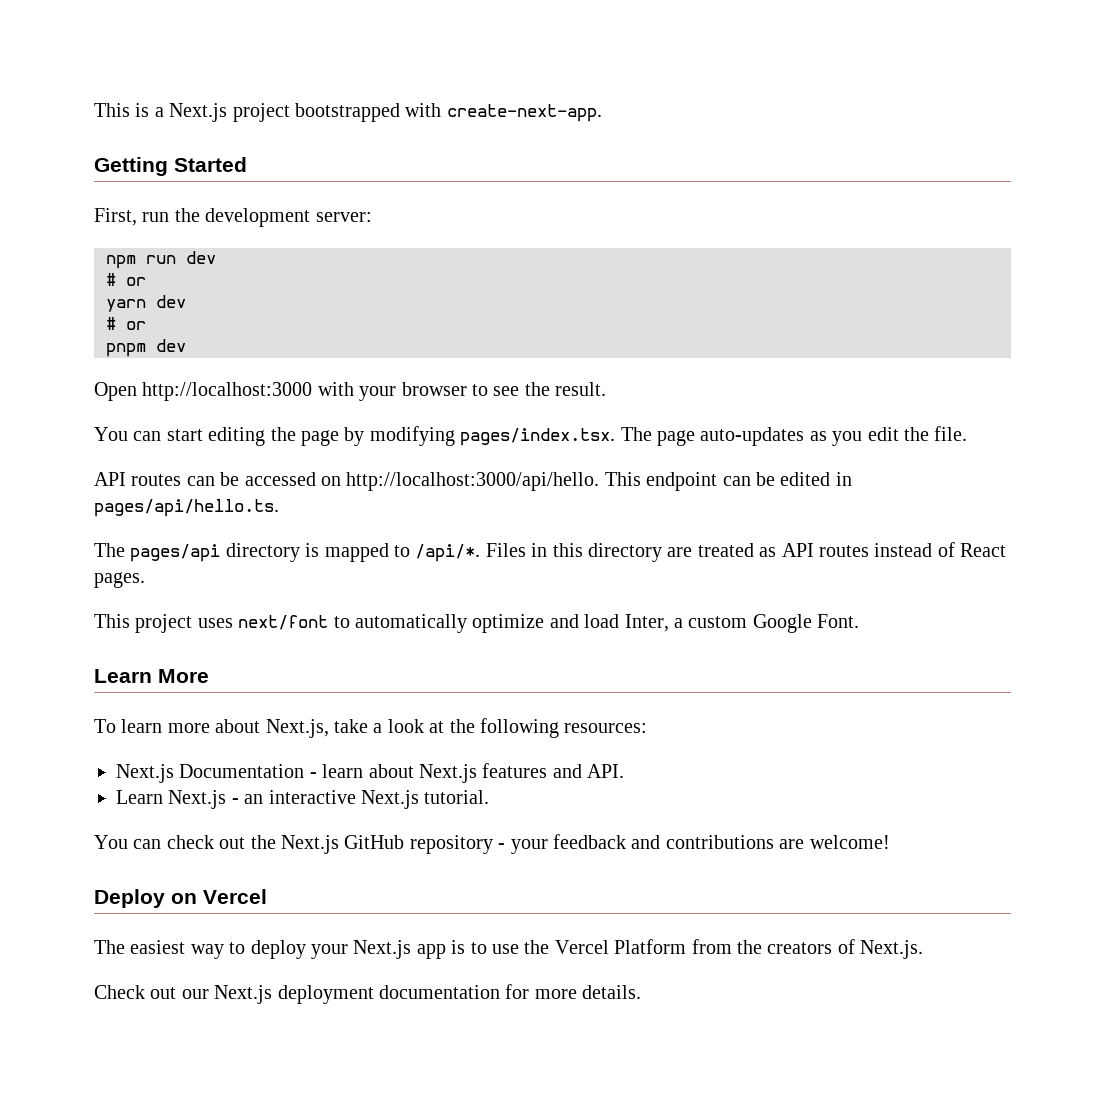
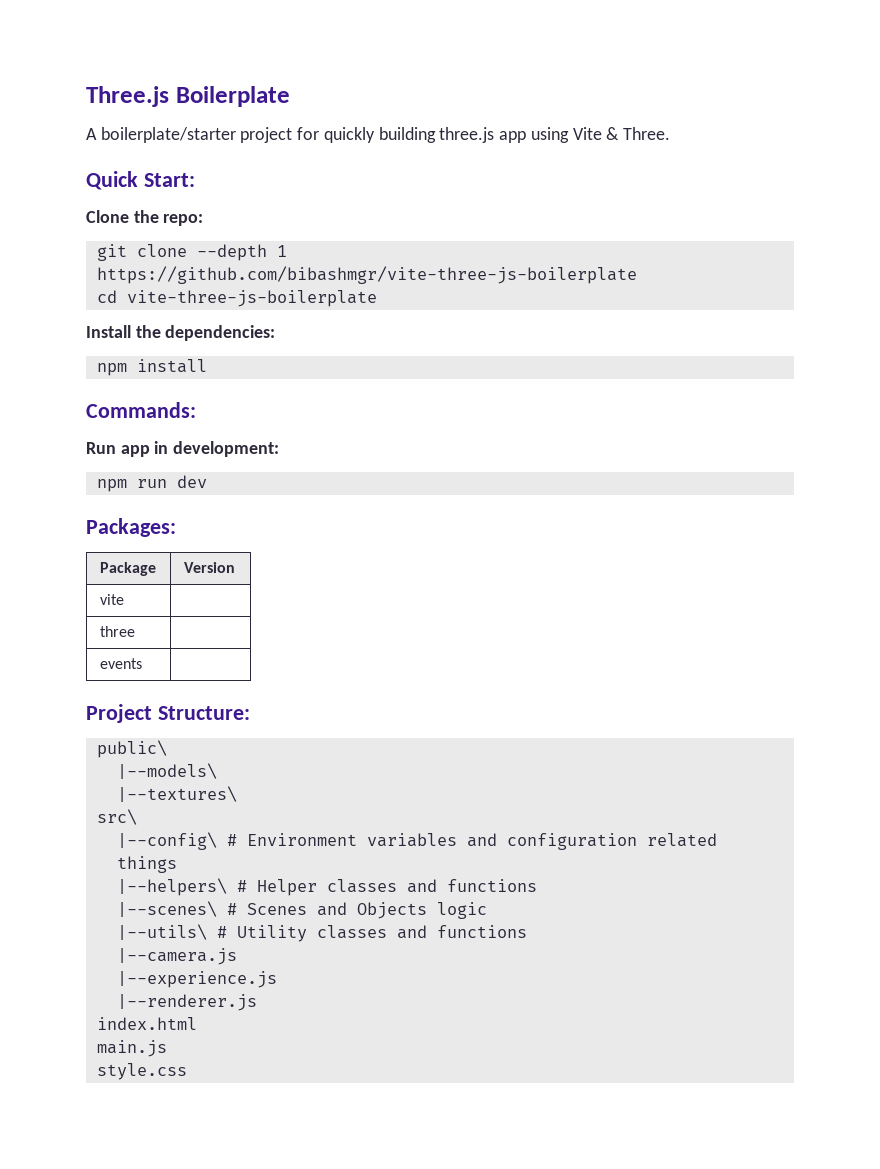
- This is a Next.js project bootstrapped with create-next-app.
- Getting Started
- First, run the development server:
+ Three.js Boilerplate
+ A boilerplate/starter project for quickly building three.js app using Vite & Three.
+ Quick Start:
+ Clone the repo:
+ git clone --depth 1 https://github.com/bibashmgr/vite-three-js-boilerplate
+ cd vite-three-js-boilerplate
+ Install the dependencies:
+ npm install
+ Commands:
+ Run app in development:
  npm run dev
- # or
- yarn dev
- # or
- pnpm dev
- Open http://localhost:3000 with your browser to see the result.
- You can start editing the page by modifying pages/index.tsx. The page auto-updates as you edit the file.
- API routes can be accessed on http://localhost:3000/api/hello. This endpoint can be edited in pages/api/hello.ts.
- The pages/api directory is mapped to /api/*. Files in this directory are treated as API routes instead of React pages.
- This project uses next/font to automatically optimize and load Inter, a custom Google Font.
- Learn More
- To learn more about Next.js, take a look at the following resources:
- Next.js Documentation - learn about Next.js features and API.
- Learn Next.js - an interactive Next.js tutorial.
- You can check out the Next.js GitHub repository - your feedback and contributions are welcome!
- Deploy on Vercel
- The easiest way to deploy your Next.js app is to use the Vercel Platform from the creators of Next.js.
- Check out our Next.js deployment documentation for more details.
+ Packages:
+ Package | Version
+ vite |
+ three |
+ events |
+ Project Structure:
+ public\
+ |--models\
+ |--textures\
+ src\
+ |--config\ # Environment variables and configuration related things
+ |--helpers\ # Helper classes and functions
+ |--scenes\ # Scenes and Objects logic
+ |--utils\ # Utility classes and functions
+ |--camera.js
+ |--experience.js
+ |--renderer.js
+ index.html
+ main.js
+ style.css

